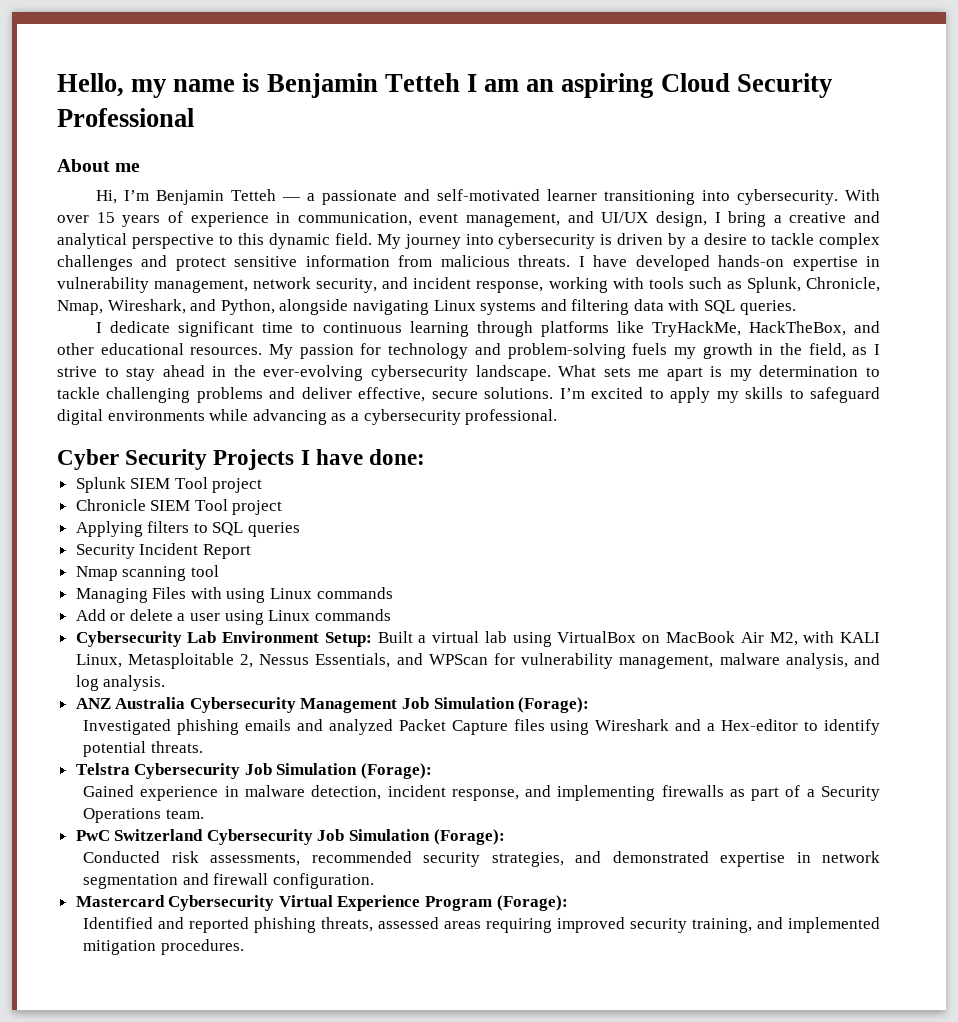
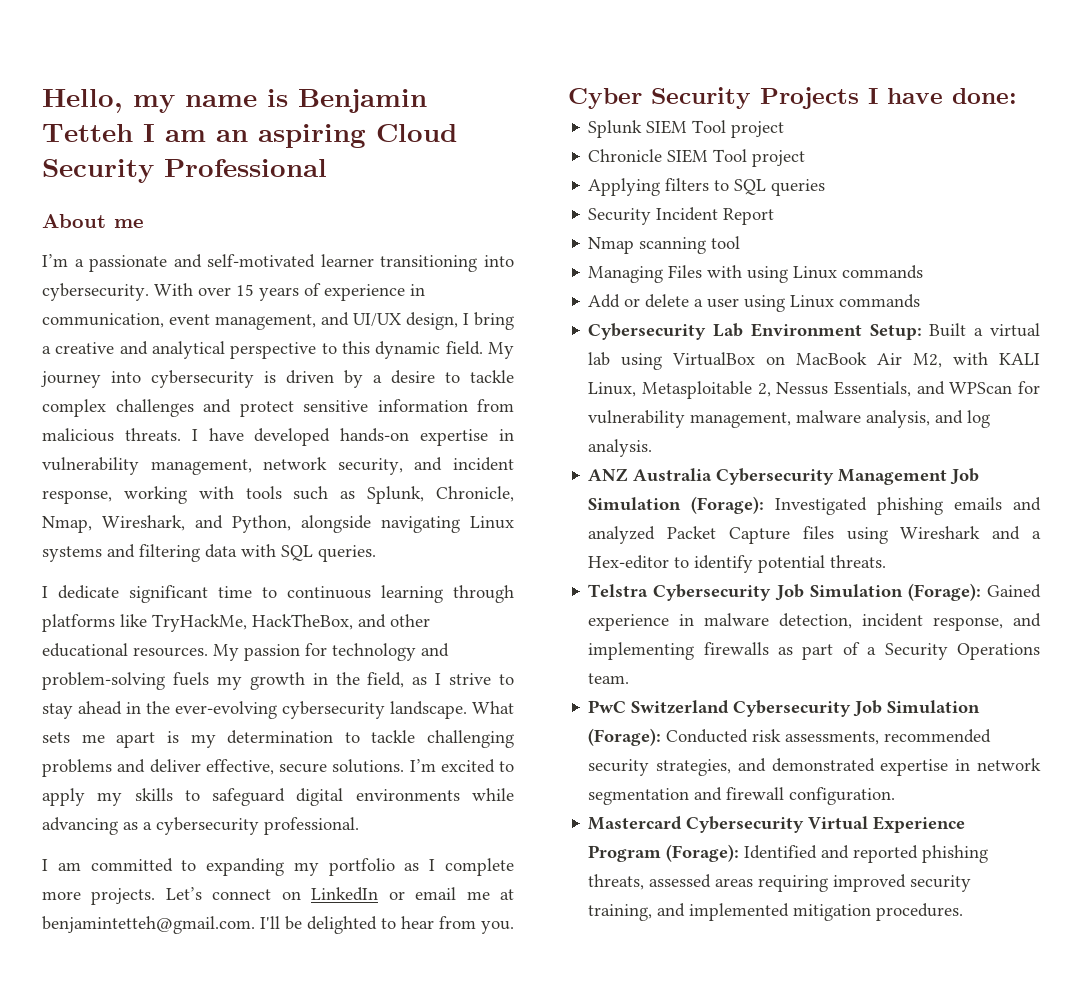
- Hi, I’m Benjamin Tetteh — a passionate and self-motivated learner transitioning into cybersecurity.
+ I’m a passionate and self-motivated learner transitioning into cybersecurity.
+ I am committed to expanding my portfolio as I complete more projects. Let’s connect on LinkedIn or email me at benjamintetteh@gmail.com. I'll be delighted to hear from you.
- ANZ Australia Cybersecurity Management Job Simulation (Forage):
- Investigated phishing emails and analyzed Packet Capture files using Wireshark and a Hex-editor to identify potential threats.
+ ANZ Australia Cybersecurity Management Job Simulation (Forage): Investigated phishing emails and analyzed Packet Capture files using Wireshark and a Hex-editor to identify potential threats.
- Telstra Cybersecurity Job Simulation (Forage):
- Gained experience in malware detection, incident response, and implementing firewalls as part of a Security Operations team.
+ Telstra Cybersecurity Job Simulation (Forage): Gained experience in malware detection, incident response, and implementing firewalls as part of a Security Operations team.
- PwC Switzerland Cybersecurity Job Simulation (Forage):
- Conducted risk assessments, recommended security strategies, and demonstrated expertise in network segmentation and firewall configuration.
+ PwC Switzerland Cybersecurity Job Simulation (Forage): Conducted risk assessments, recommended security strategies, and demonstrated expertise in network segmentation and firewall configuration.
- Mastercard Cybersecurity Virtual Experience Program (Forage):
- Identified and reported phishing threats, assessed areas requiring improved security training, and implemented mitigation procedures.
+ Mastercard Cybersecurity Virtual Experience Program (Forage): Identified and reported phishing threats, assessed areas requiring improved security training, and implemented mitigation procedures.

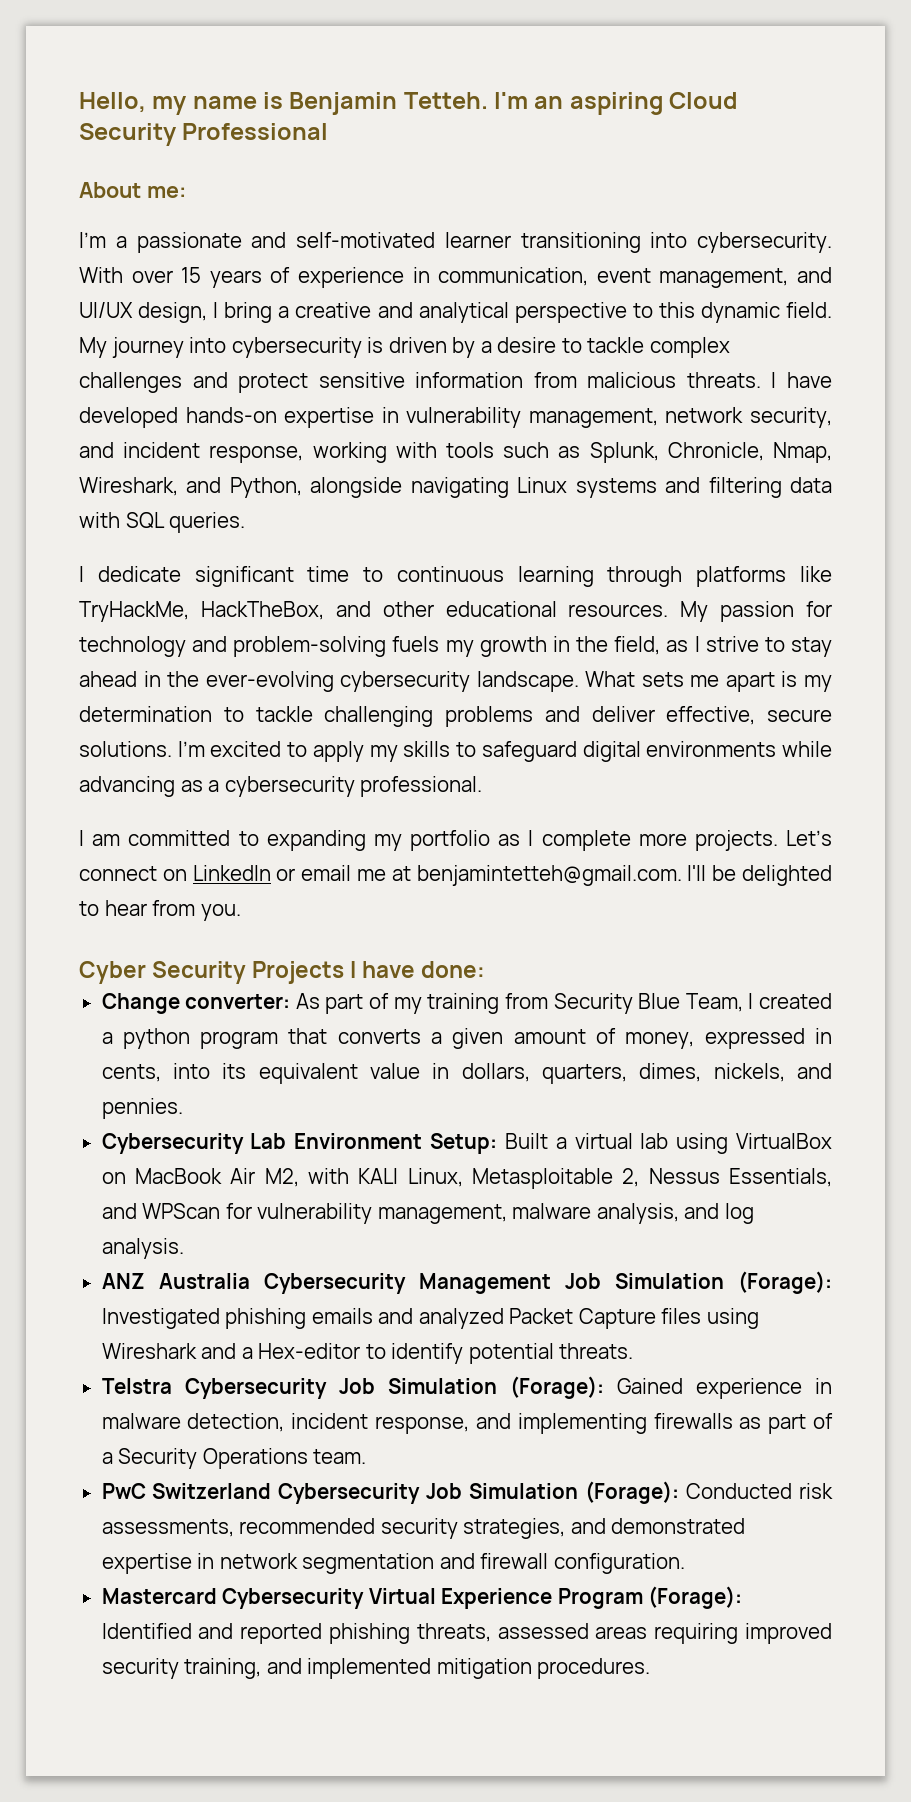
- Hello, my name is Benjamin Tetteh I am an aspiring Cloud Security Professional
+ Hello, my name is Benjamin Tetteh. I'm an aspiring Cloud Security Professional
- About me
+ About me:
- Splunk SIEM Tool project
- Chronicle SIEM Tool project
- Applying filters to SQL queries
- Security Incident Report
- Nmap scanning tool
- Managing Files with using Linux commands
- Add or delete a user using Linux commands
+ Change converter: As part of my training from Security Blue Team, I created a python program that converts a given amount of money, expressed in cents, into its equivalent value in dollars, quarters, dimes, nickels, and pennies.

